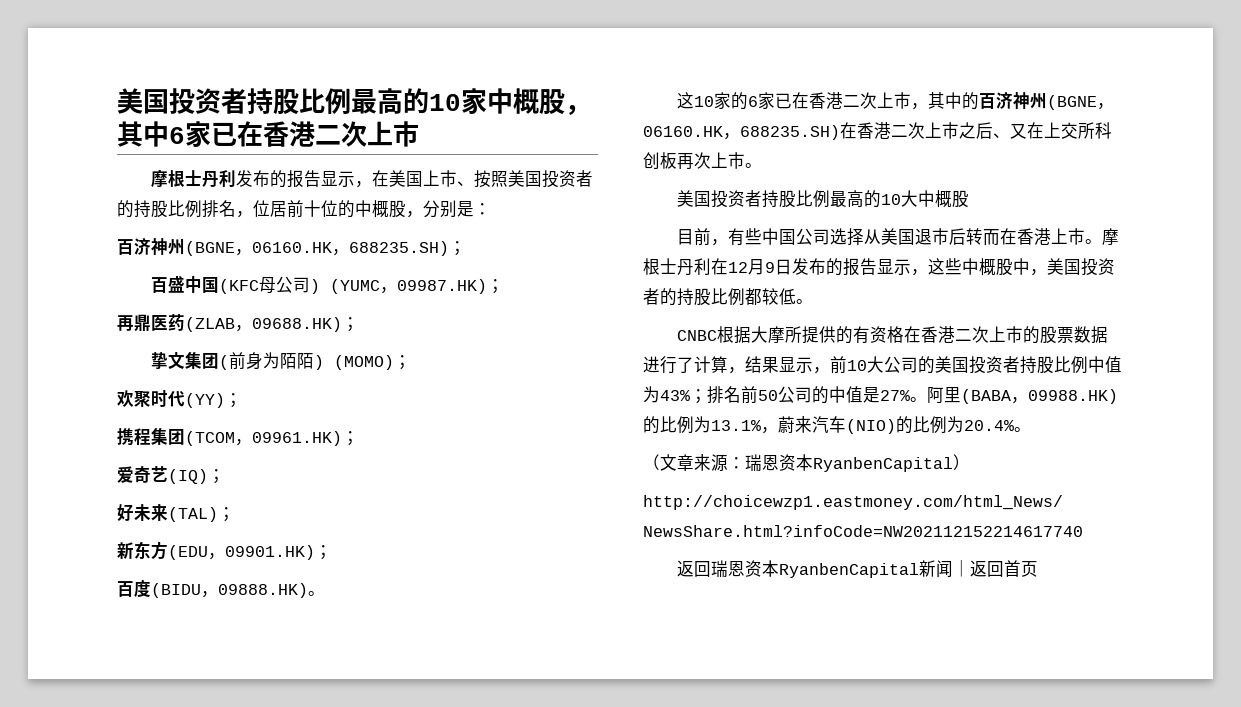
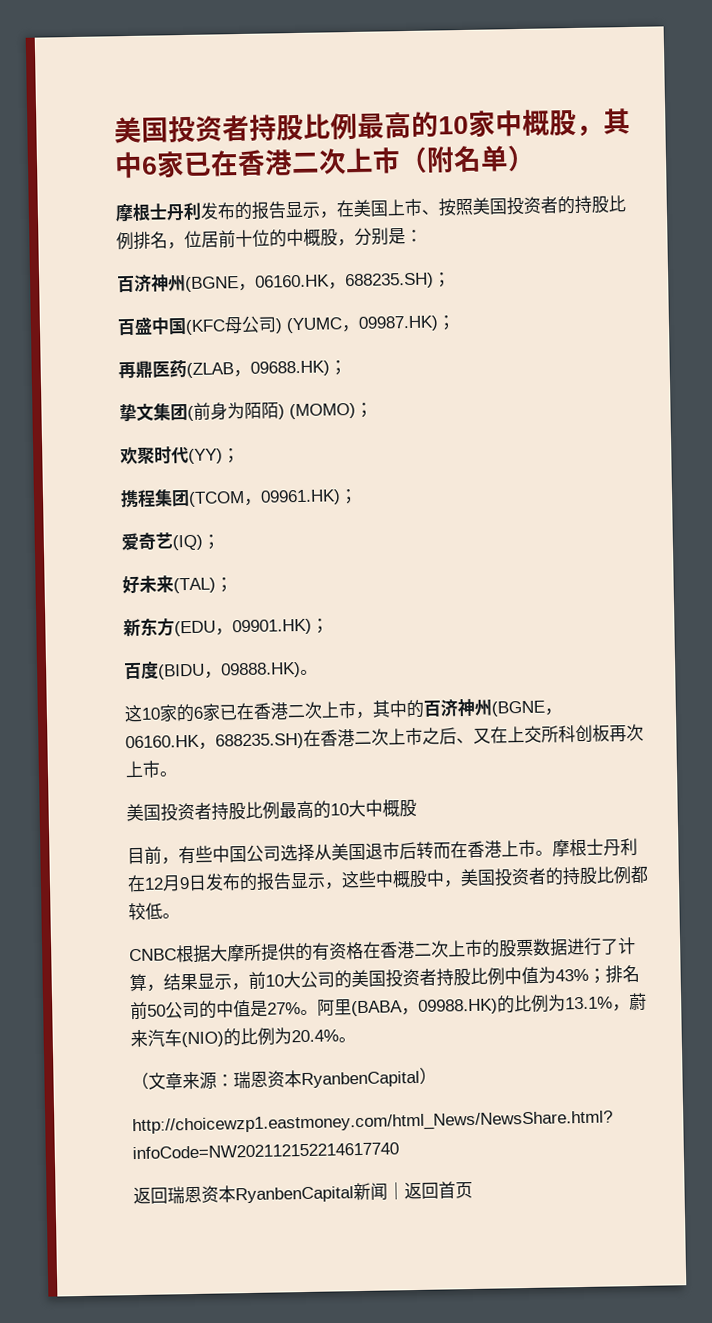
- 美国投资者持股比例最高的10家中概股，其中6家已在香港二次上市
+ 美国投资者持股比例最高的10家中概股，其中6家已在香港二次上市（附名单）

